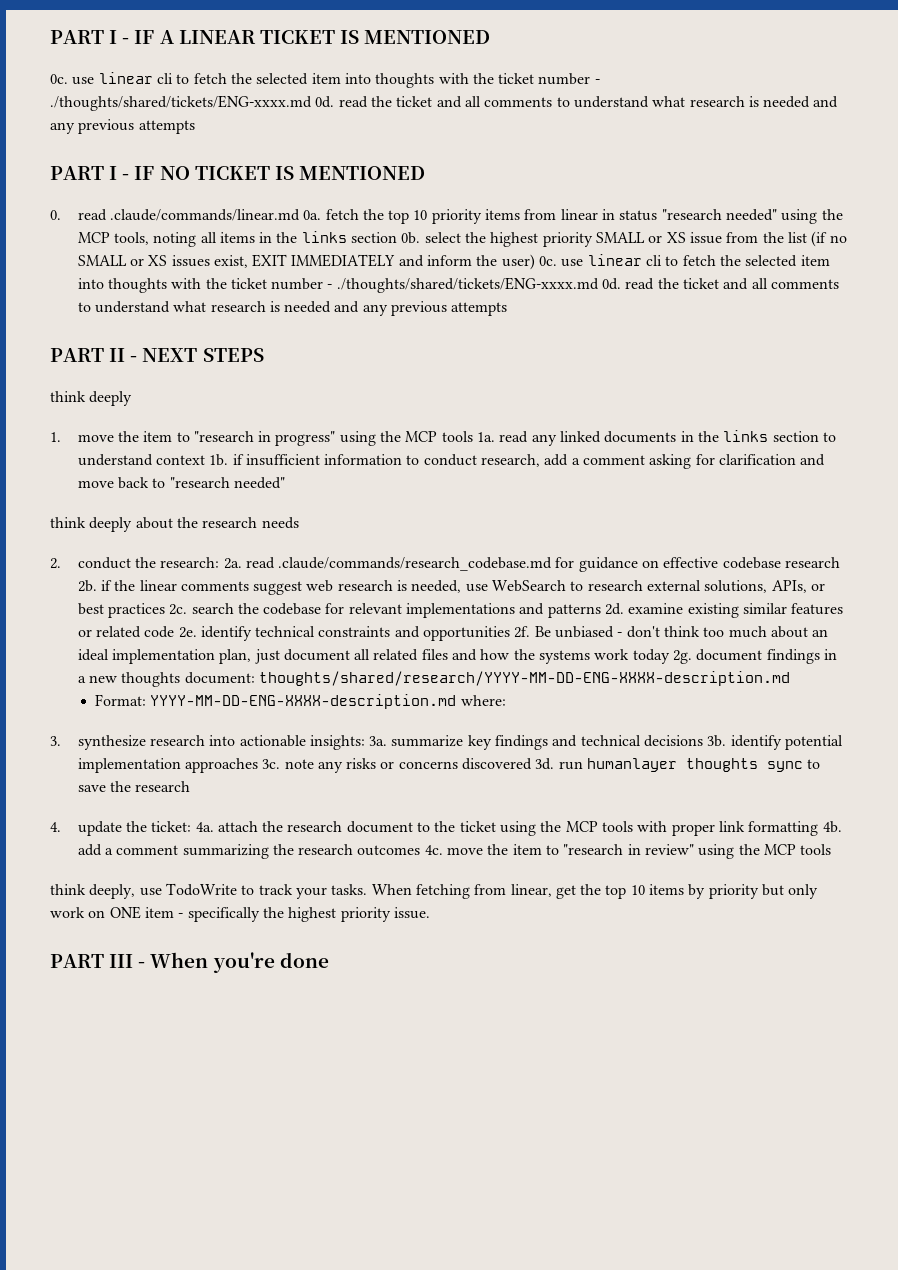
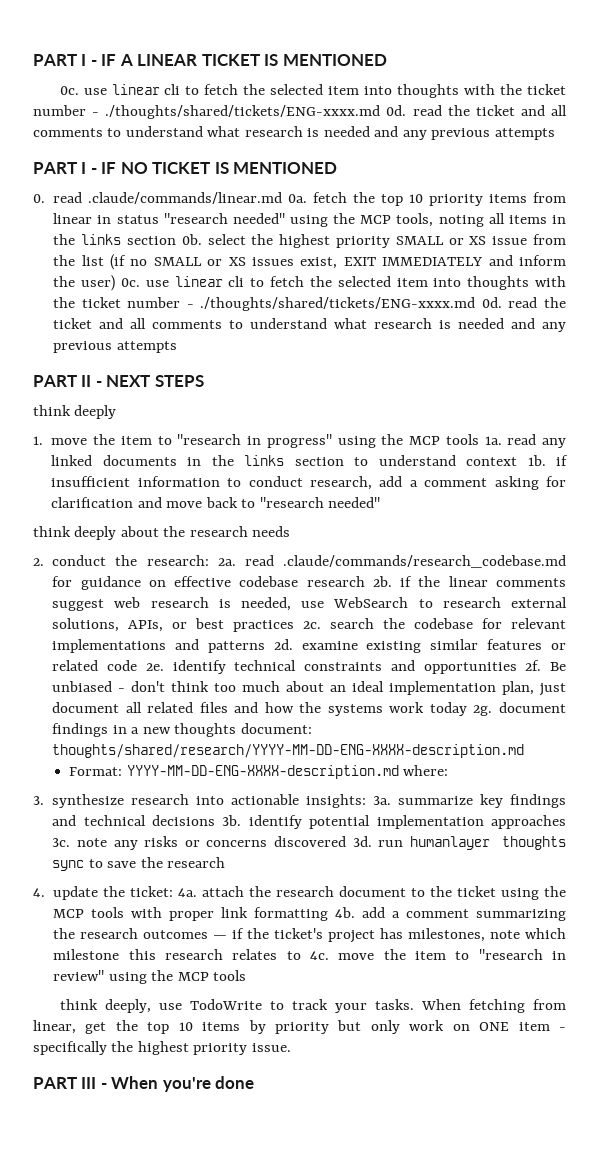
- 4. update the ticket: 4a. attach the research document to the ticket using the MCP tools with proper link formatting 4b. add a comment summarizing the research outcomes 4c. move the item to "research in review" using the MCP tools
+ 4. update the ticket: 4a. attach the research document to the ticket using the MCP tools with proper link formatting 4b. add a comment summarizing the research outcomes — if the ticket's project has milestones, note which milestone this research relates to 4c. move the item to "research in review" using the MCP tools

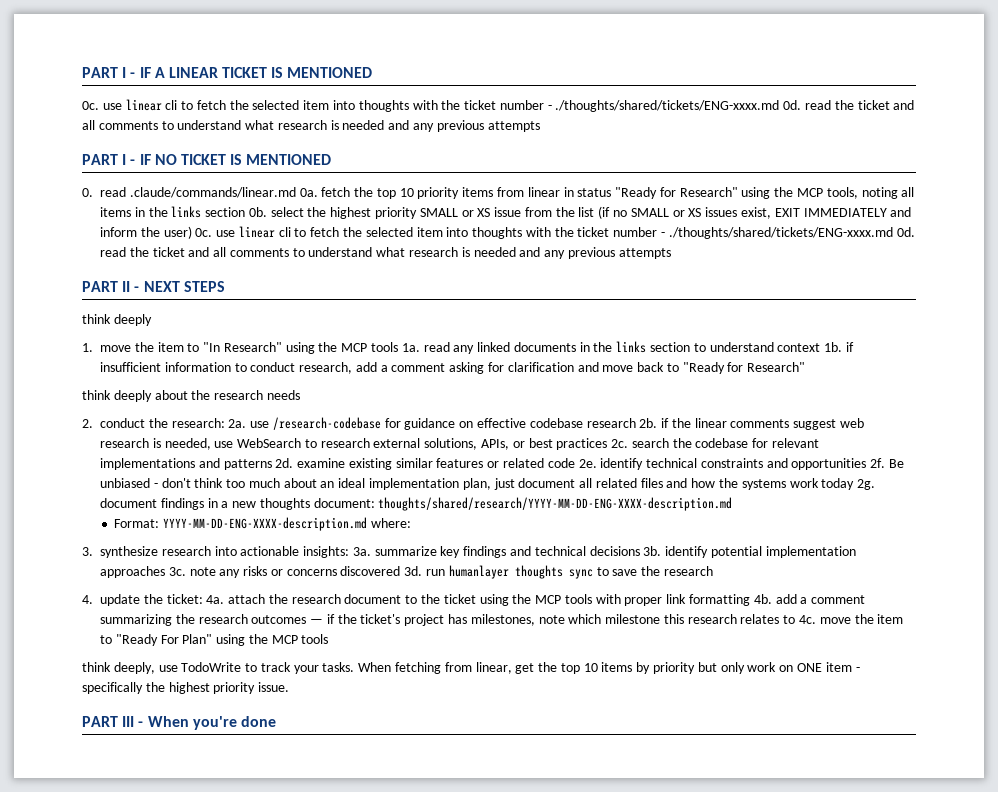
- 0. read .claude/commands/linear.md 0a. fetch the top 10 priority items from linear in status "research needed" using the MCP tools, noting all items in the links section 0b. select the highest priority SMALL or XS issue from the list (if no SMALL or XS issues exist, EXIT IMMEDIATELY and inform the user) 0c. use linear cli to fetch the selected item into thoughts with the ticket number - ./thoughts/shared/tickets/ENG-xxxx.md 0d. read the ticket and all comments to understand what research is needed and any previous attempts
+ 0. read .claude/commands/linear.md 0a. fetch the top 10 priority items from linear in status "Ready for Research" using the MCP tools, noting all items in the links section 0b. select the highest priority SMALL or XS issue from the list (if no SMALL or XS issues exist, EXIT IMMEDIATELY and inform the user) 0c. use linear cli to fetch the selected item into thoughts with the ticket number - ./thoughts/shared/tickets/ENG-xxxx.md 0d. read the ticket and all comments to understand what research is needed and any previous attempts
- 1. move the item to "research in progress" using the MCP tools 1a. read any linked documents in the links section to understand context 1b. if insufficient information to conduct research, add a comment asking for clarification and move back to "research needed"
+ 1. move the item to "In Research" using the MCP tools 1a. read any linked documents in the links section to understand context 1b. if insufficient information to conduct research, add a comment asking for clarification and move back to "Ready for Research"
- 2. conduct the research: 2a. read .claude/commands/research_codebase.md for guidance on effective codebase research 2b. if the linear comments suggest web research is needed, use WebSearch to research external solutions, APIs, or best practices 2c. search the codebase for relevant implementations and patterns 2d. examine existing similar features or related code 2e. identify technical constraints and opportunities 2f.
+ 2. conduct the research: 2a. use /research-codebase for guidance on effective codebase research 2b. if the linear comments suggest web research is needed, use WebSearch to research external solutions, APIs, or best practices 2c. search the codebase for relevant implementations and patterns 2d. examine existing similar features or related code 2e. identify technical constraints and opportunities 2f.
- 4. update the ticket: 4a. attach the research document to the ticket using the MCP tools with proper link formatting 4b. add a comment summarizing the research outcomes — if the ticket's project has milestones, note which milestone this research relates to 4c. move the item to "research in review" using the MCP tools
+ 4. update the ticket: 4a. attach the research document to the ticket using the MCP tools with proper link formatting 4b. add a comment summarizing the research outcomes — if the ticket's project has milestones, note which milestone this research relates to 4c. move the item to "Ready For Plan" using the MCP tools

